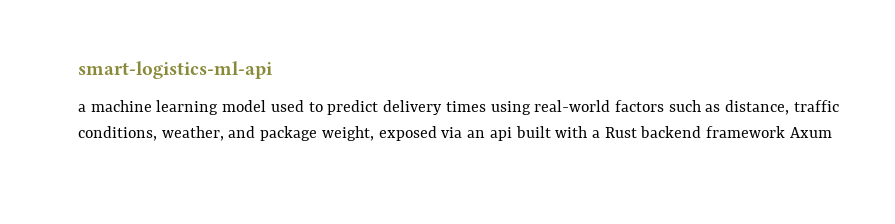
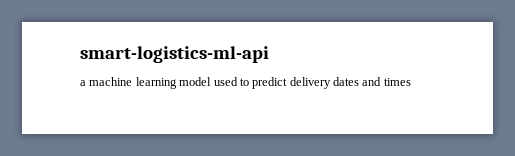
- a machine learning model used to predict delivery times using real-world factors such as distance, traffic conditions, weather, and package weight, exposed via an api built with a Rust backend framework Axum
+ a machine learning model used to predict delivery dates and times

